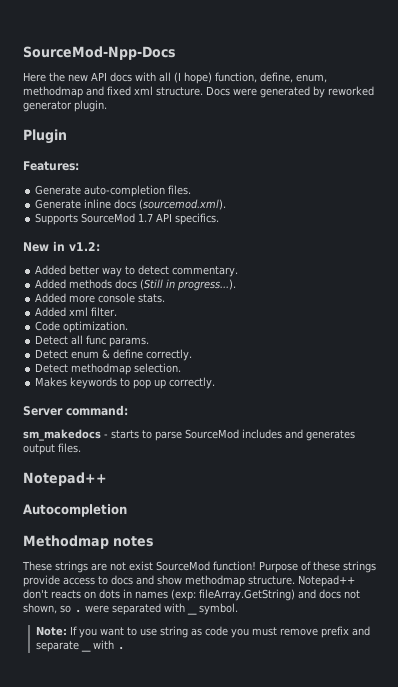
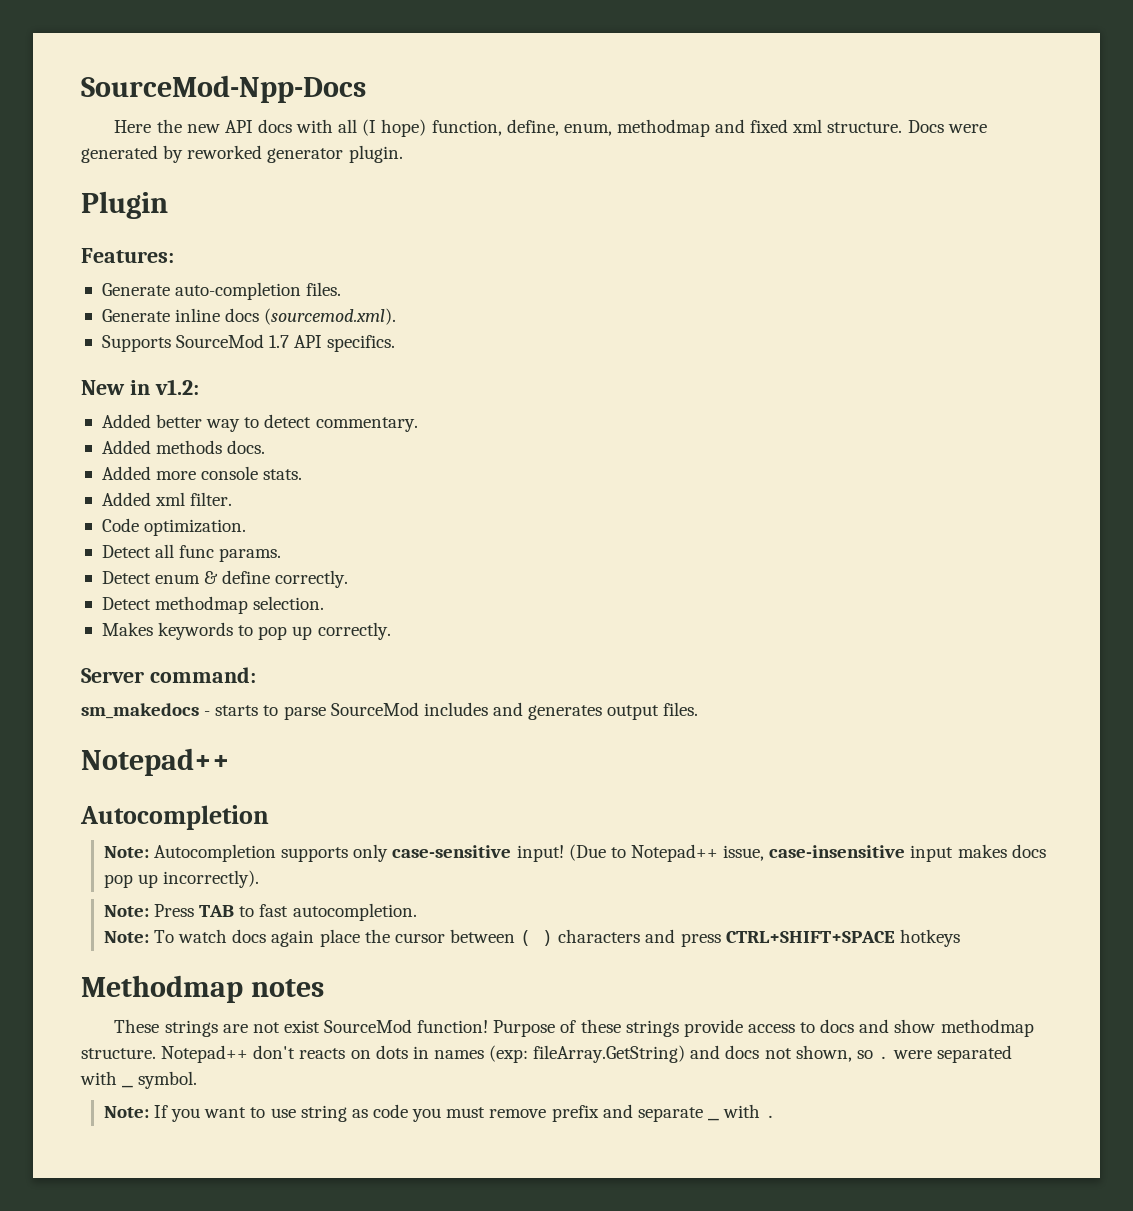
- Added methods docs (Still in progress...).
+ Added methods docs.
+ Note: Autocompletion supports only case-sensitive input! (Due to Notepad++ issue, case-insensitive input makes docs pop up incorrectly).
+ Note: Press TAB to fast autocompletion.
+ Note: To watch docs again place the cursor between ( ) characters and press CTRL+SHIFT+SPACE hotkeys

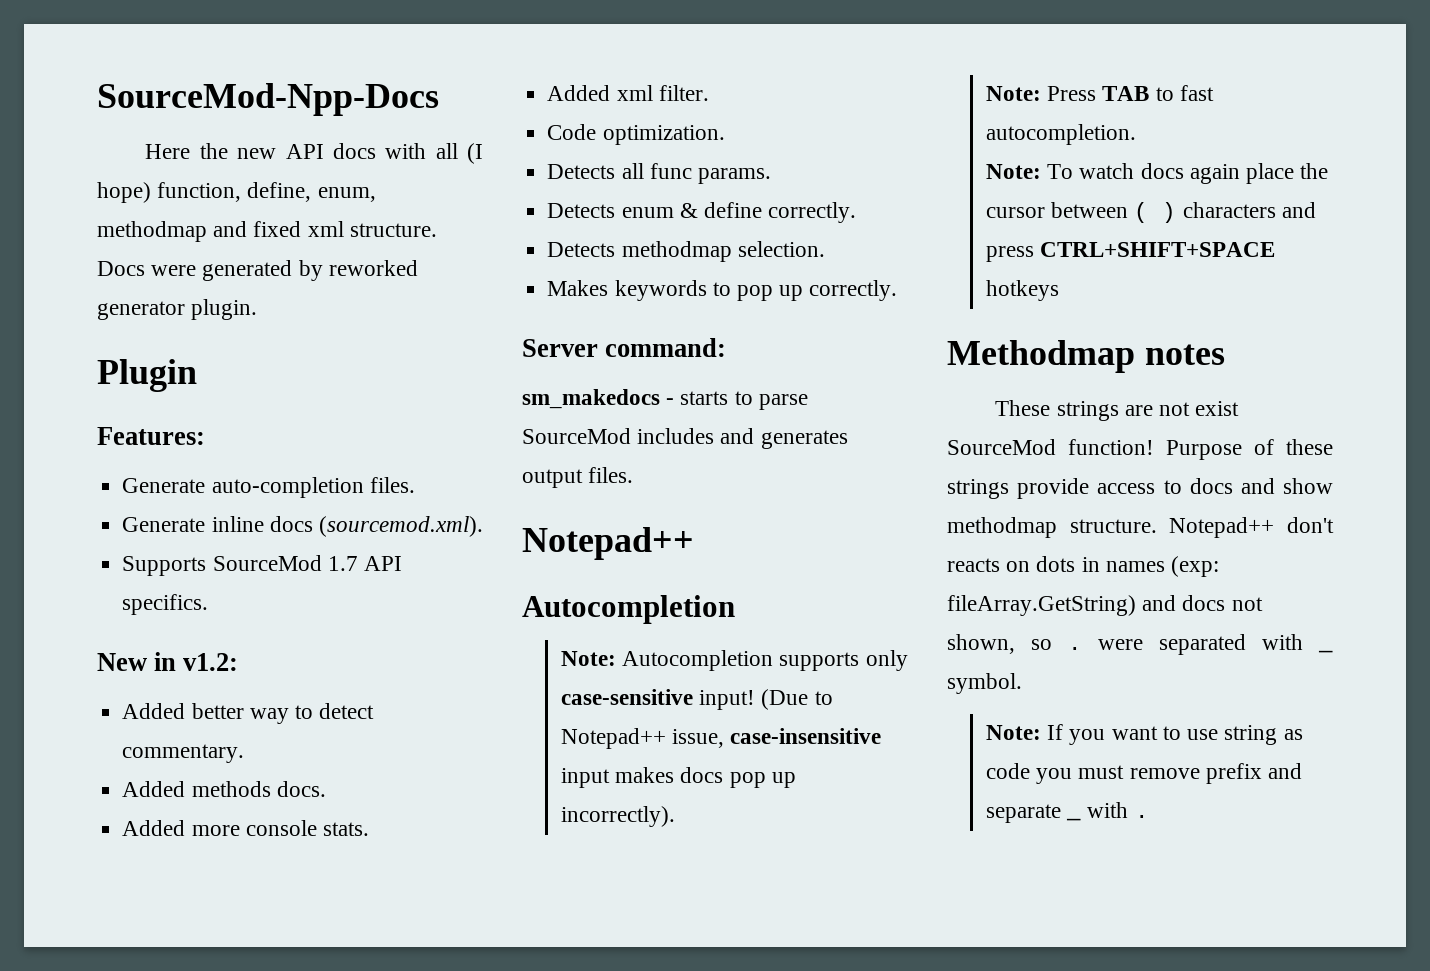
- Detect all func params.
+ Detects all func params.
- Detect enum & define correctly.
+ Detects enum & define correctly.
- Detect methodmap selection.
+ Detects methodmap selection.

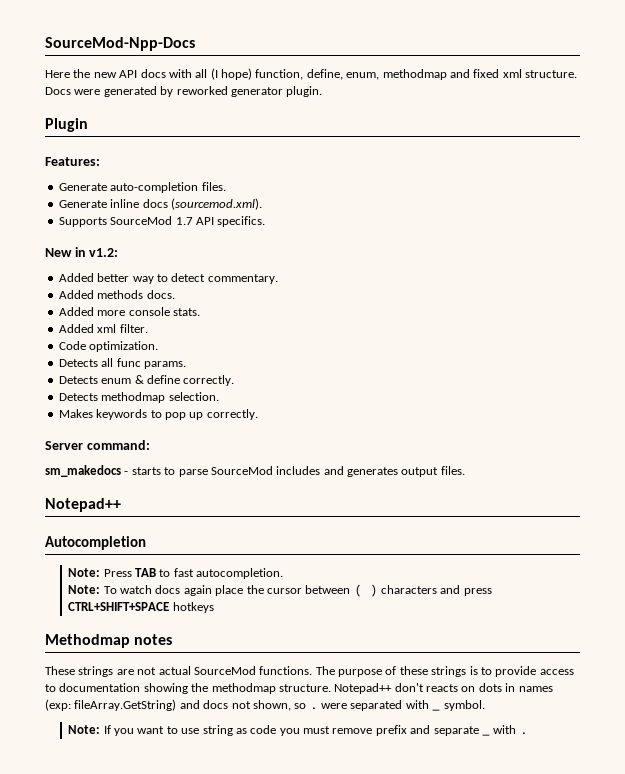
- Note: Autocompletion supports only case-sensitive input! (Due to Notepad++ issue, case-insensitive input makes docs pop up incorrectly).
- These strings are not exist SourceMod function! Purpose of these strings provide access to docs and show methodmap structure.
+ These strings are not actual SourceMod functions. The purpose of these strings is to provide access to documentation showing the methodmap structure.

